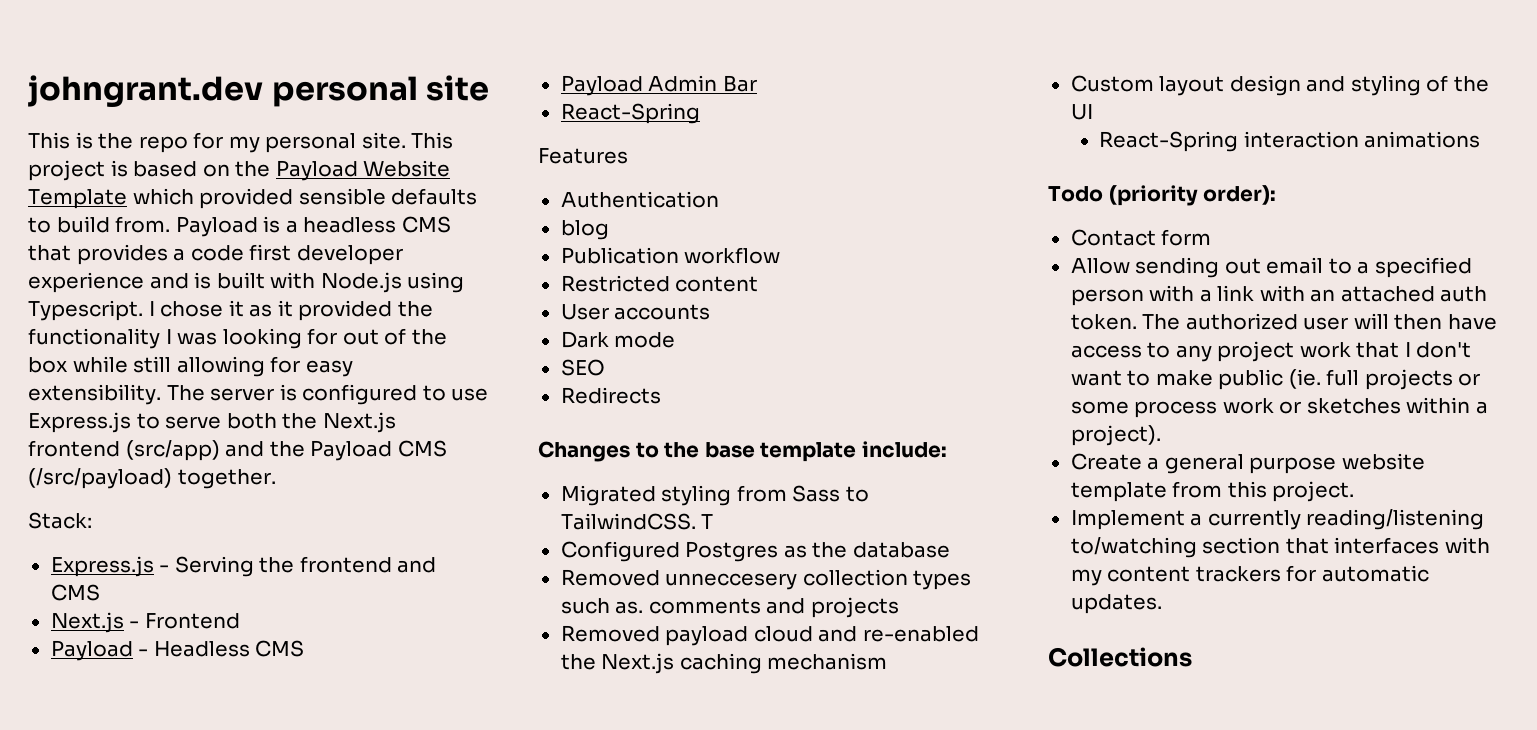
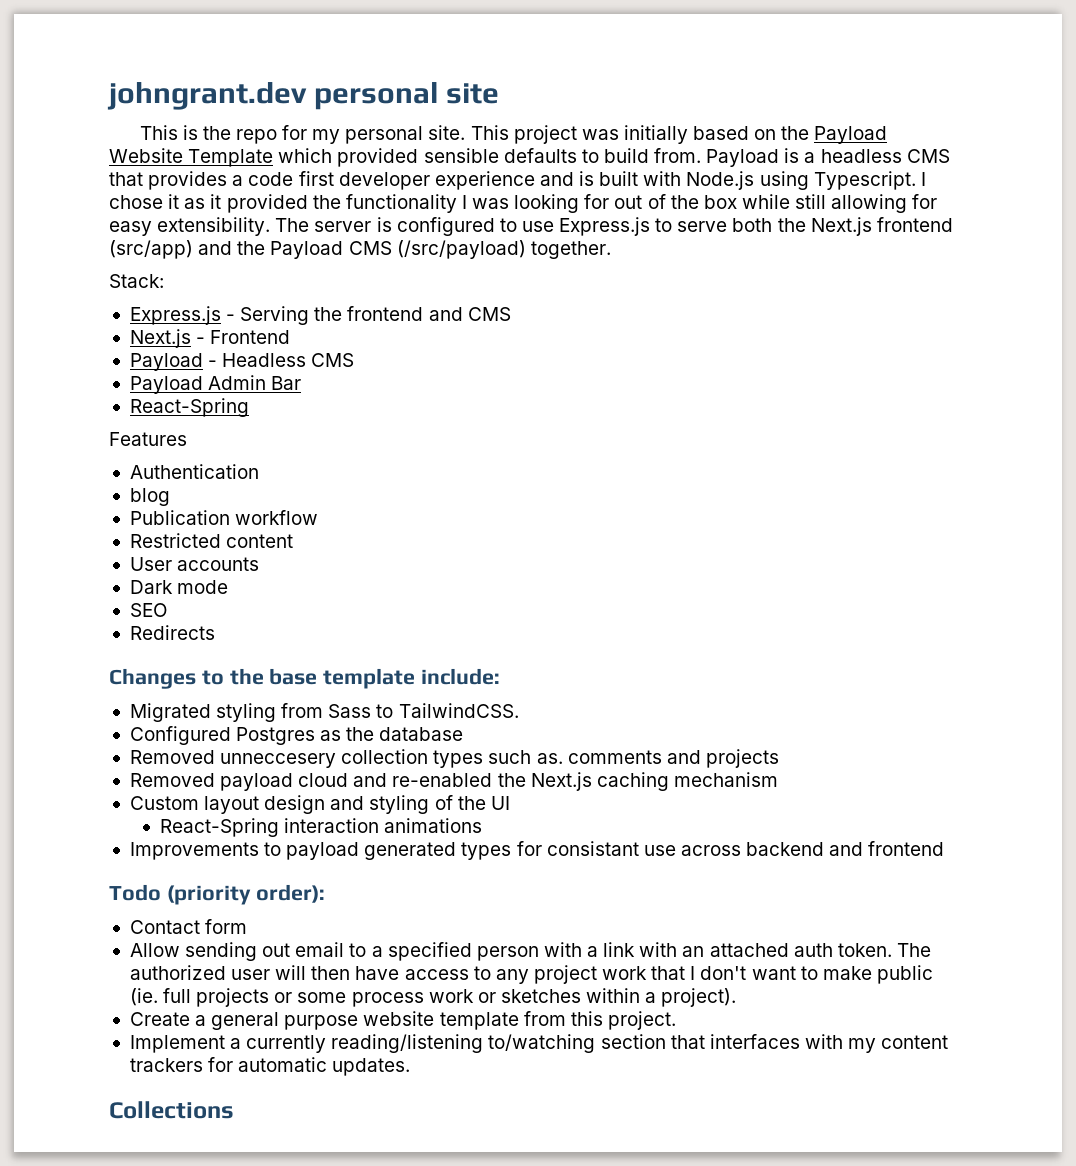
- This project is based on the Payload Website Template which provided sensible defaults to build from.
+ This project was initially based on the Payload Website Template which provided sensible defaults to build from.
- T
+ Improvements to payload generated types for consistant use across backend and frontend

